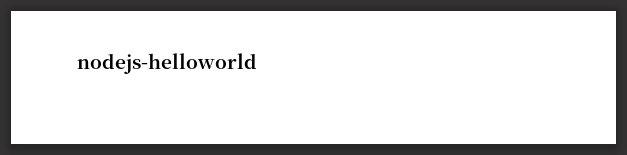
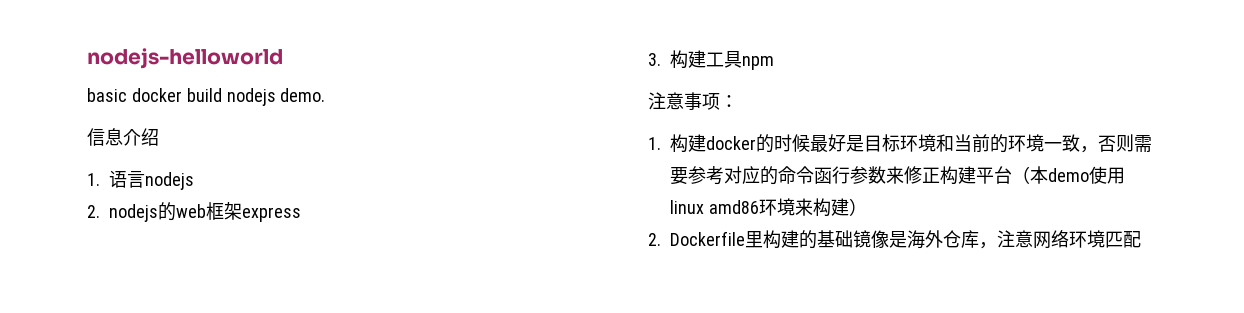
+ basic docker build nodejs demo.
+ 信息介绍
+ 1.语言nodejs
+ 2. nodejs的web框架express
+ 3.构建工具npm
+ 注意事项：
+ 1.构建docker的时候最好是目标环境和当前的环境一致，否则需要参考对应的命令函行参数来修正构建平台（本demo使用linux amd86环境来构建）
+ 2. Dockerfile里构建的基础镜像是海外仓库，注意网络环境匹配

